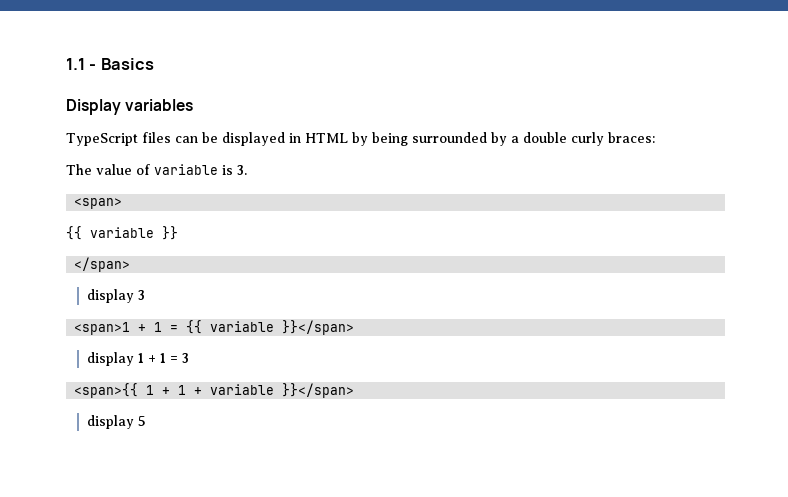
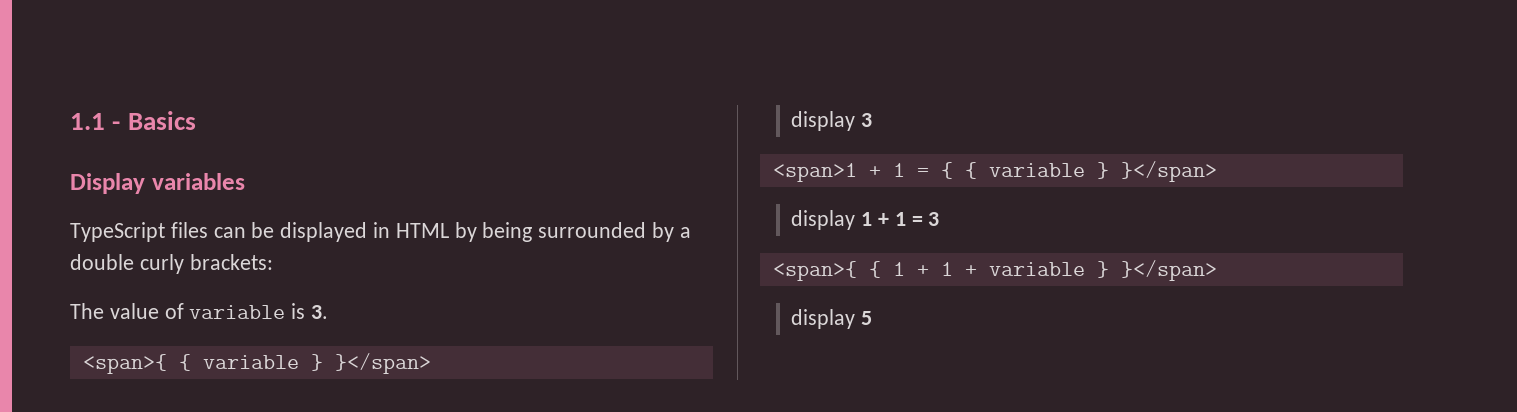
- TypeScript files can be displayed in HTML by being surrounded by a double curly braces:
+ TypeScript files can be displayed in HTML by being surrounded by a double curly brackets:
- <span>
- {{ variable }}
- </span>
+ <span>{ { variable } }</span>
- <span>1 + 1 = {{ variable }}</span>
+ <span>1 + 1 = { { variable } }</span>
- <span>{{ 1 + 1 + variable }}</span>
+ <span>{ { 1 + 1 + variable } }</span>

